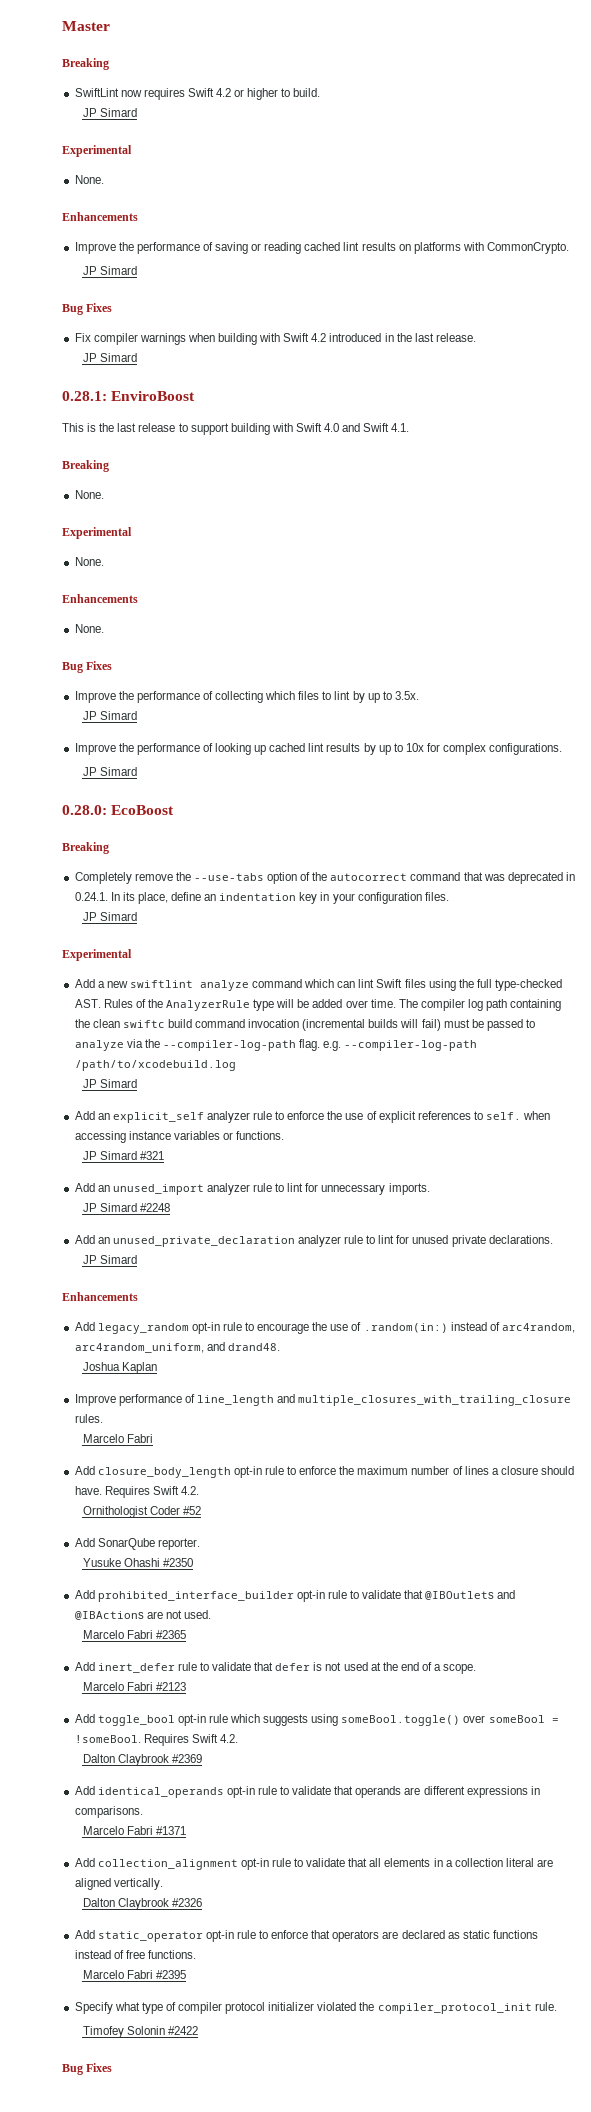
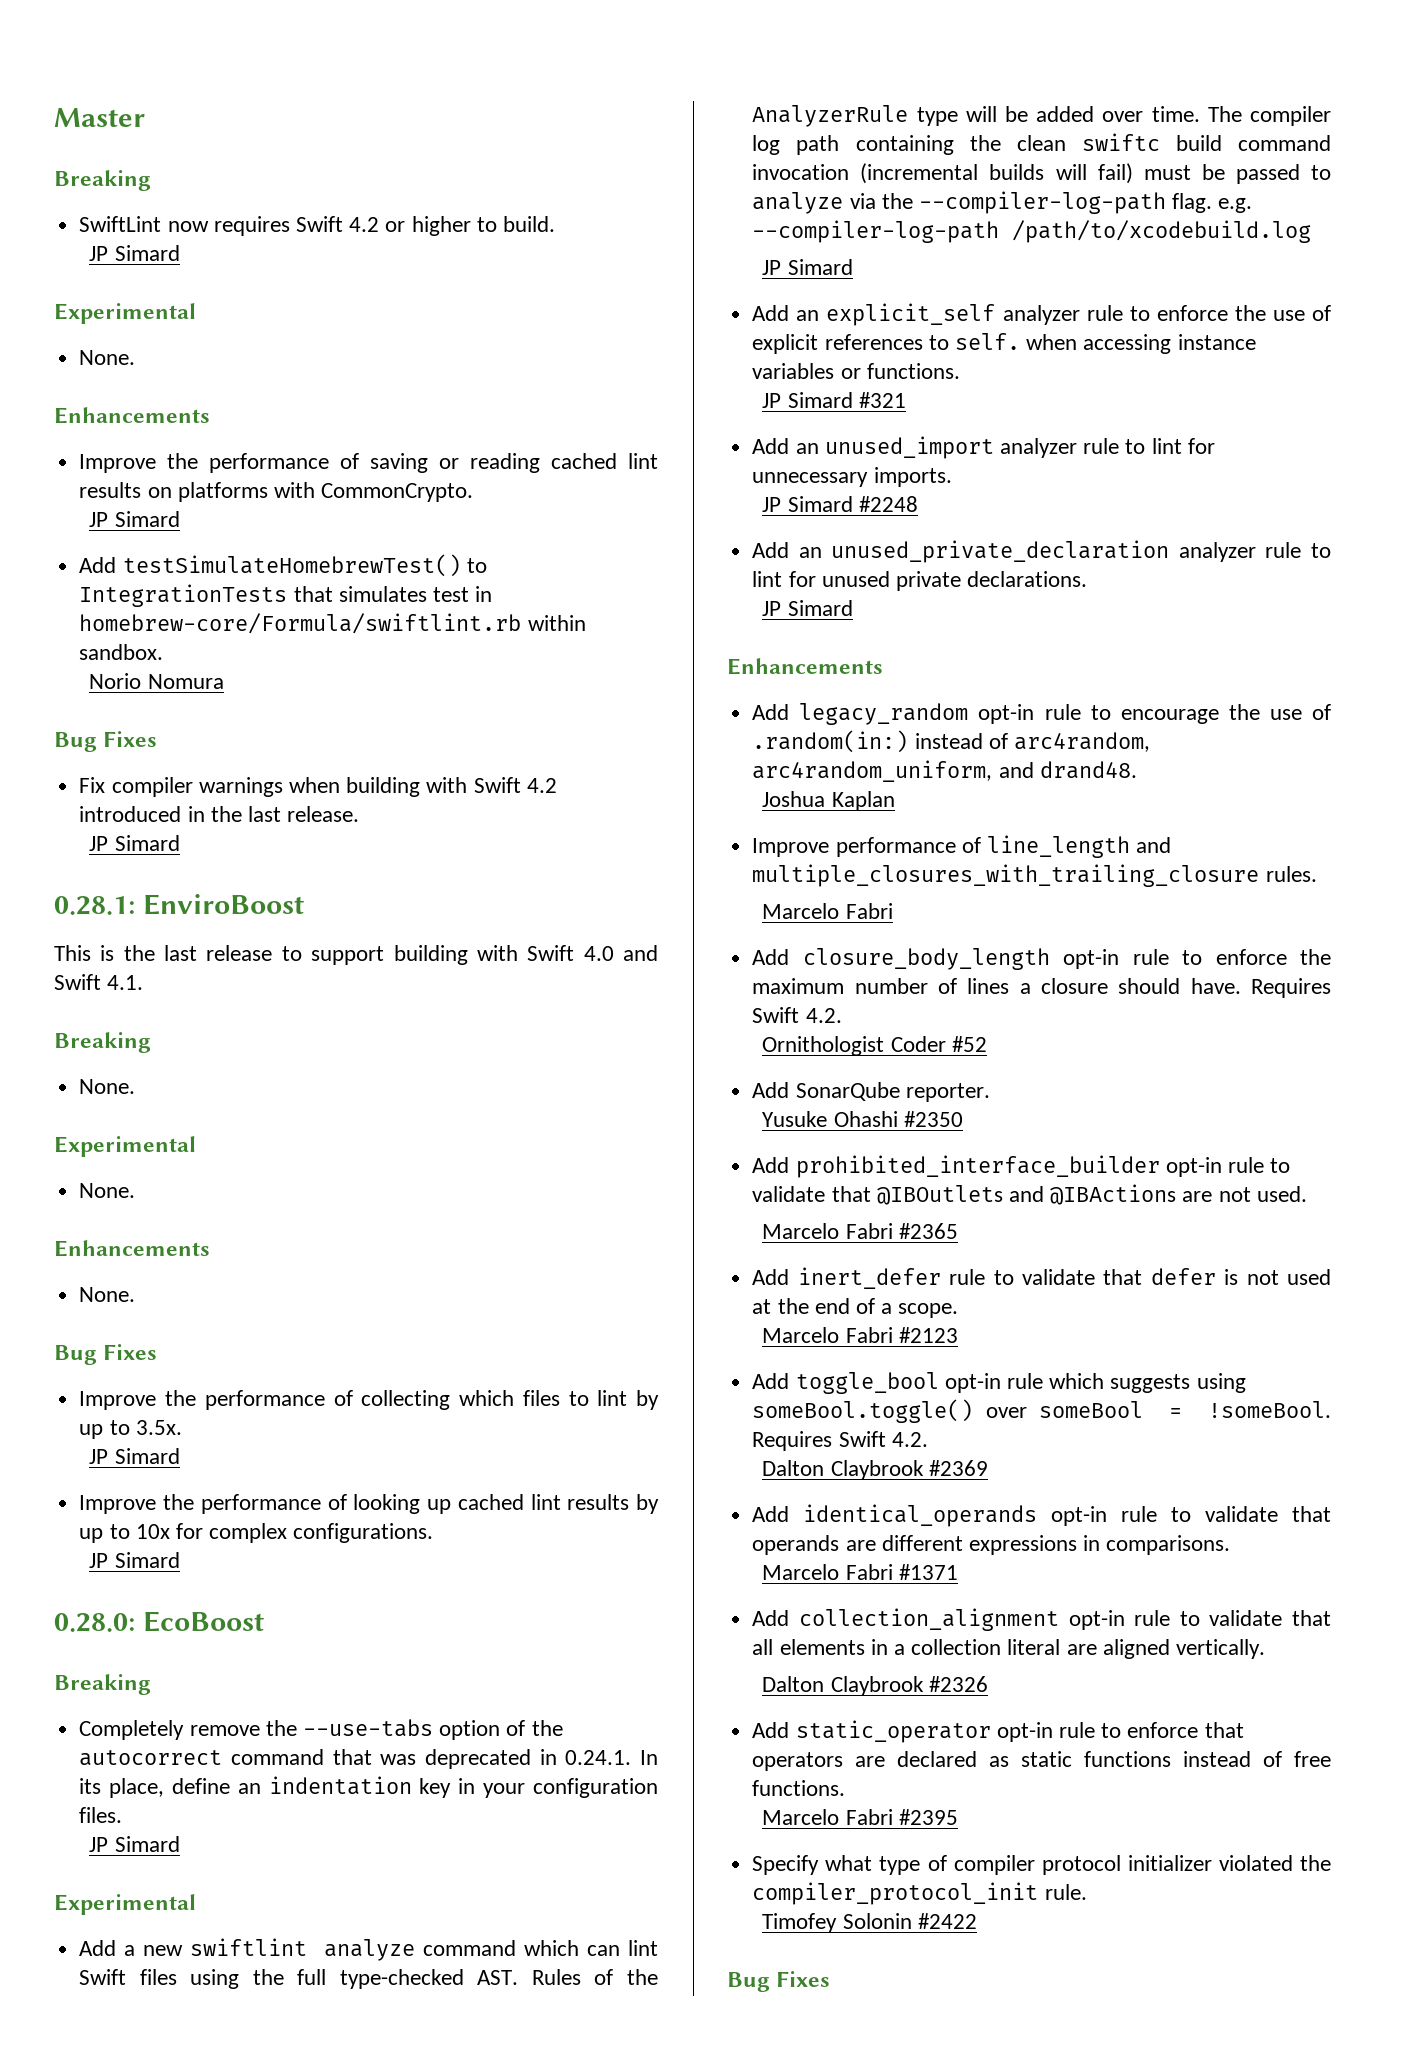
+ Add testSimulateHomebrewTest() to IntegrationTests that simulates test in homebrew-core/Formula/swiftlint.rb within sandbox.
+ Norio Nomura

